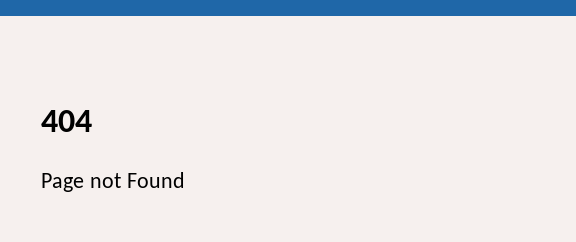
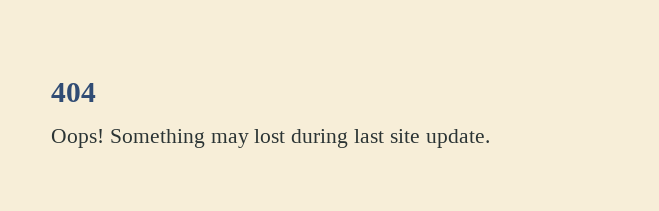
- Page not Found
+ Oops! Something may lost during last site update.

